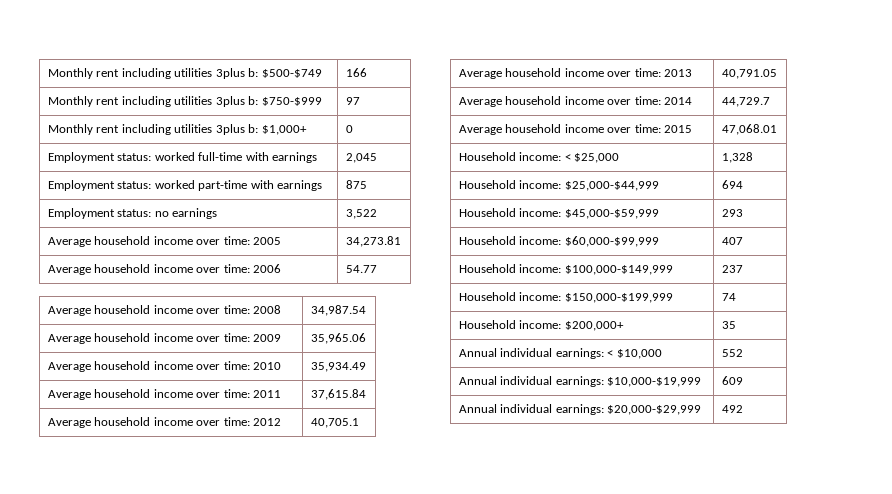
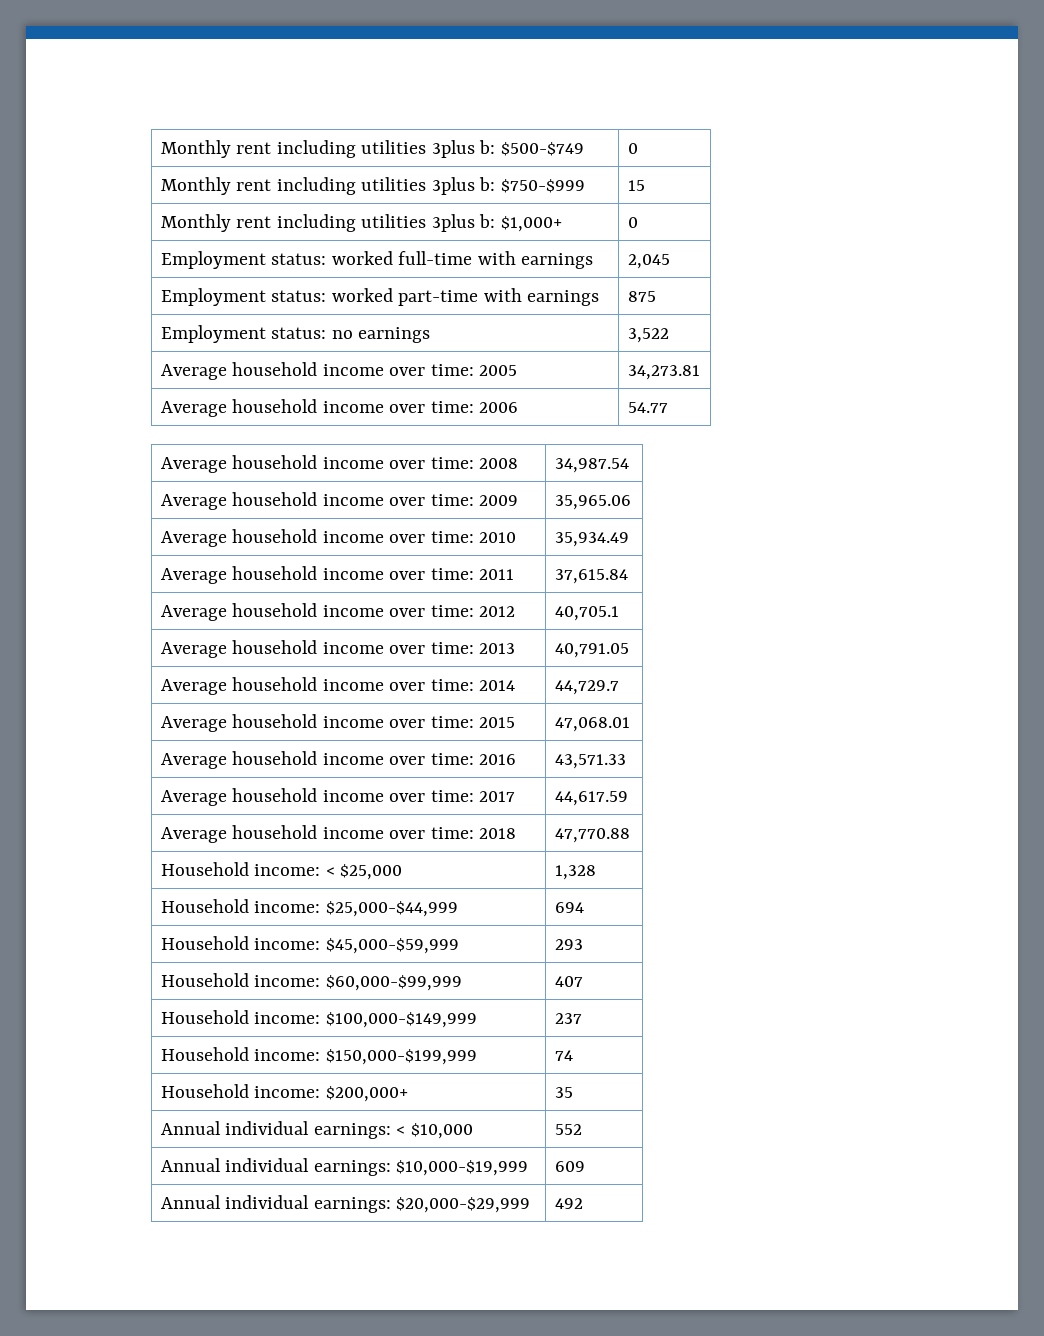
- Monthly rent including utilities 3plus b: $500-$749 | 166
+ Monthly rent including utilities 3plus b: $500-$749 | 0
- Monthly rent including utilities 3plus b: $750-$999 | 97
+ Monthly rent including utilities 3plus b: $750-$999 | 15
+ Average household income over time: 2016 | 43,571.33
+ Average household income over time: 2017 | 44,617.59
+ Average household income over time: 2018 | 47,770.88

